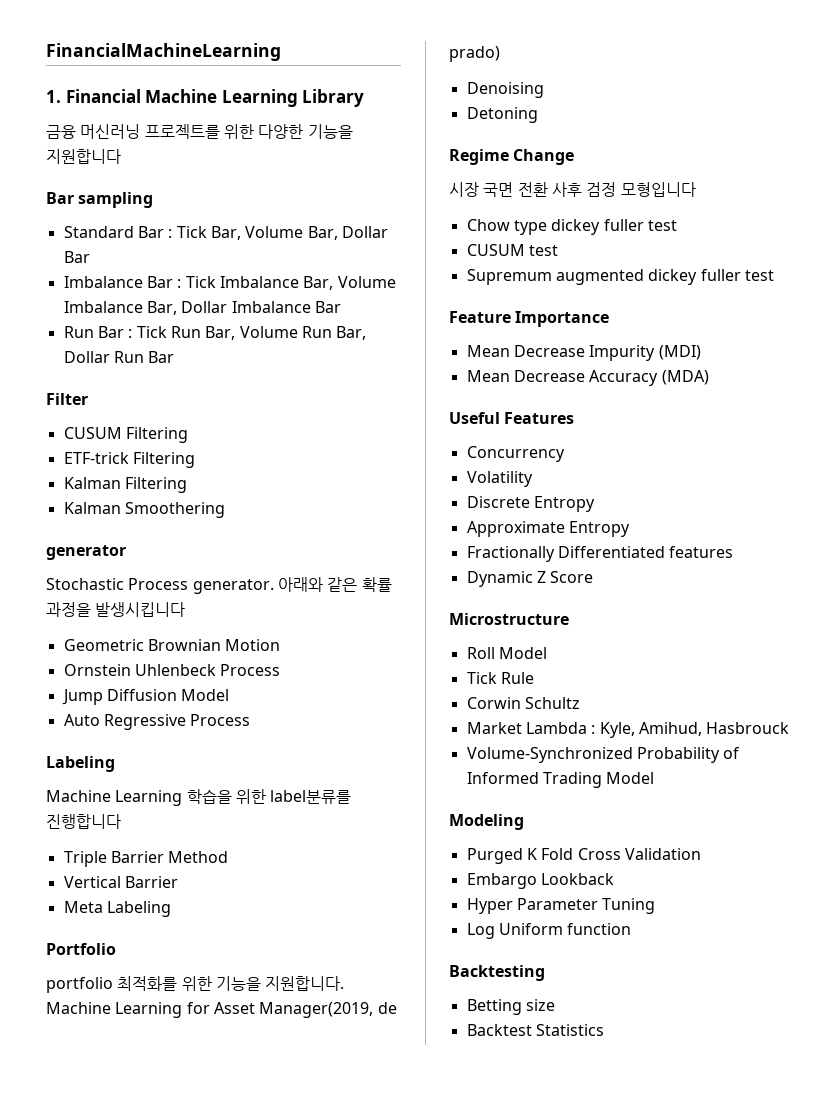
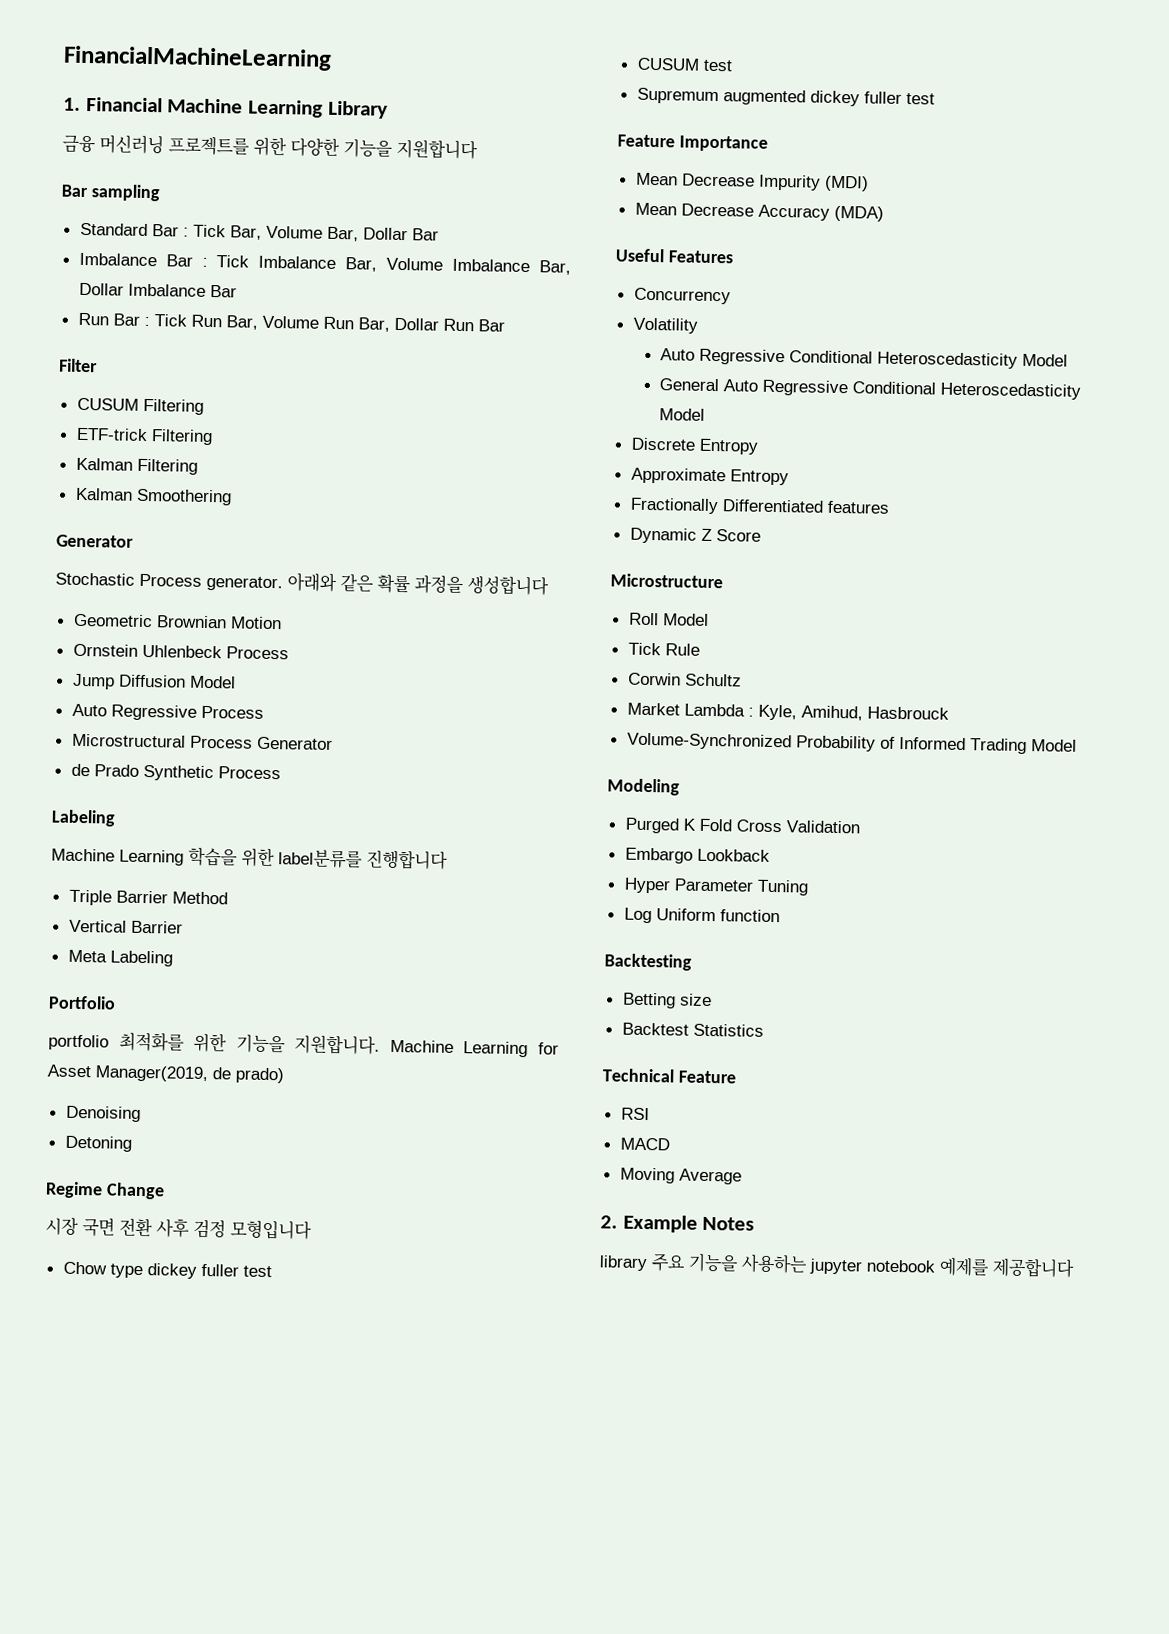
  Kalman Smoothering
- generator
+ Generator
- 아래와 같은 확률 과정을 발생시킵니다
+ 아래와 같은 확률 과정을 생성합니다
+ Microstructural Process Generator
+ de Prado Synthetic Process
  Volatility
+ Auto Regressive Conditional Heteroscedasticity Model
+ General Auto Regressive Conditional Heteroscedasticity Model
+ Technical Feature
+ RSI
+ MACD
+ Moving Average
+ 2. Example Notes
+ library 주요 기능을 사용하는 jupyter notebook 예제를 제공합니다

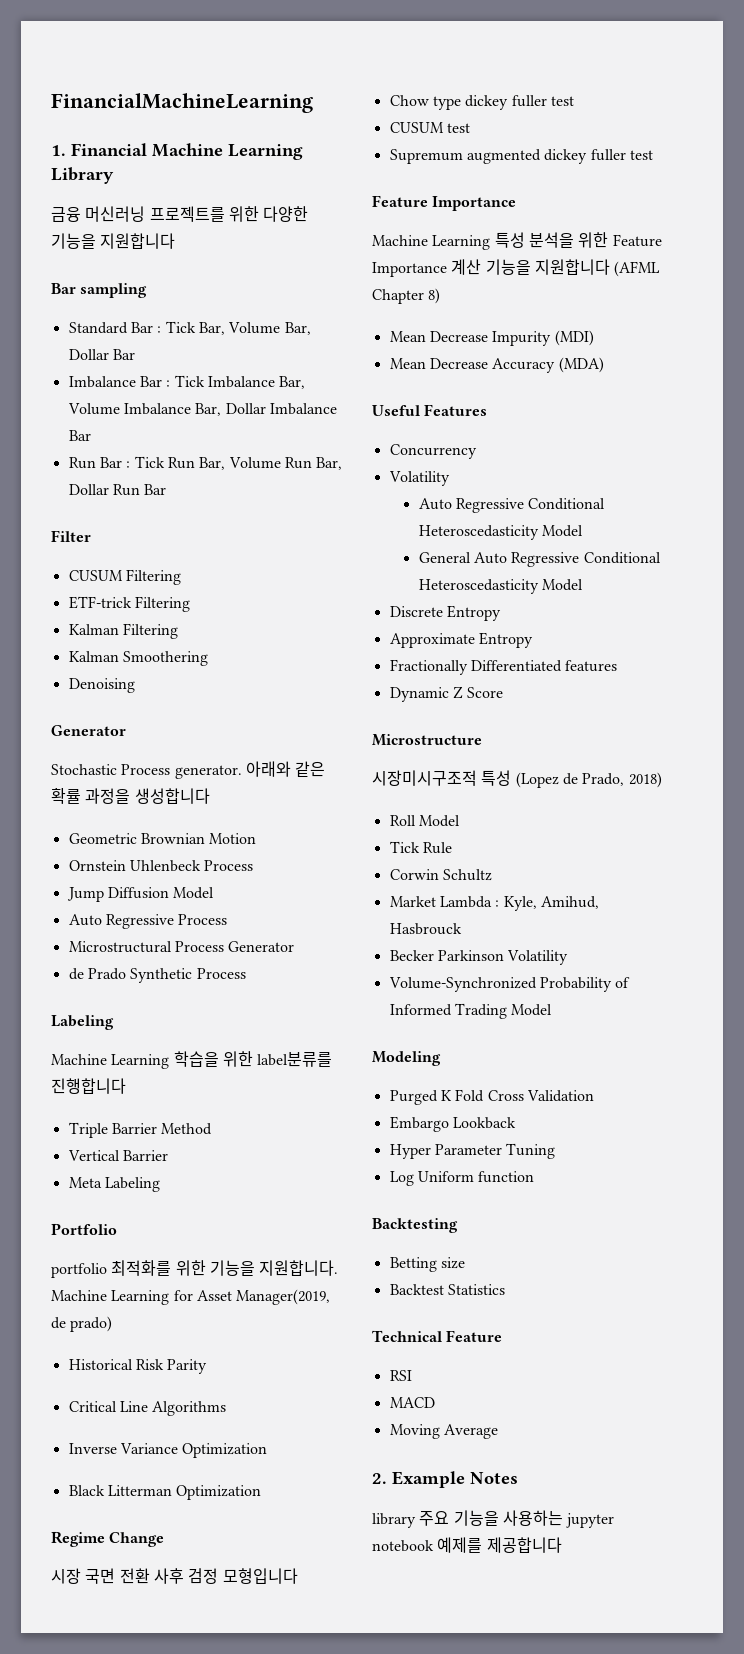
+ Denoising
- Denoising
- Detoning
+ Historical Risk Parity
+ Critical Line Algorithms
+ Inverse Variance Optimization
+ Black Litterman Optimization
+ Machine Learning 특성 분석을 위한 Feature Importance 계산 기능을 지원합니다 (AFML Chapter 8)
+ 시장미시구조적 특성 (Lopez de Prado, 2018)
+ Becker Parkinson Volatility

